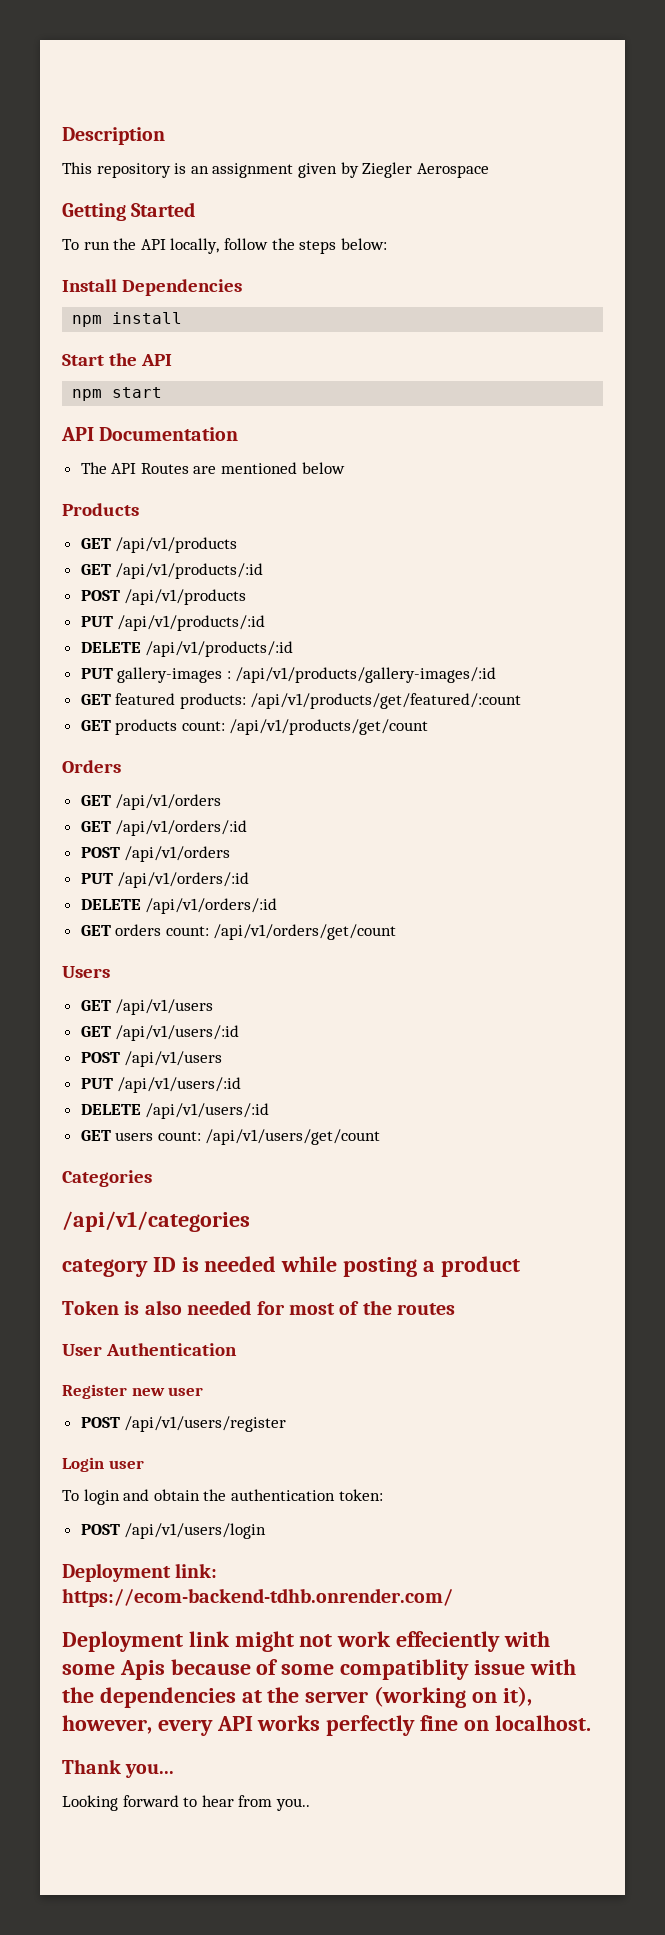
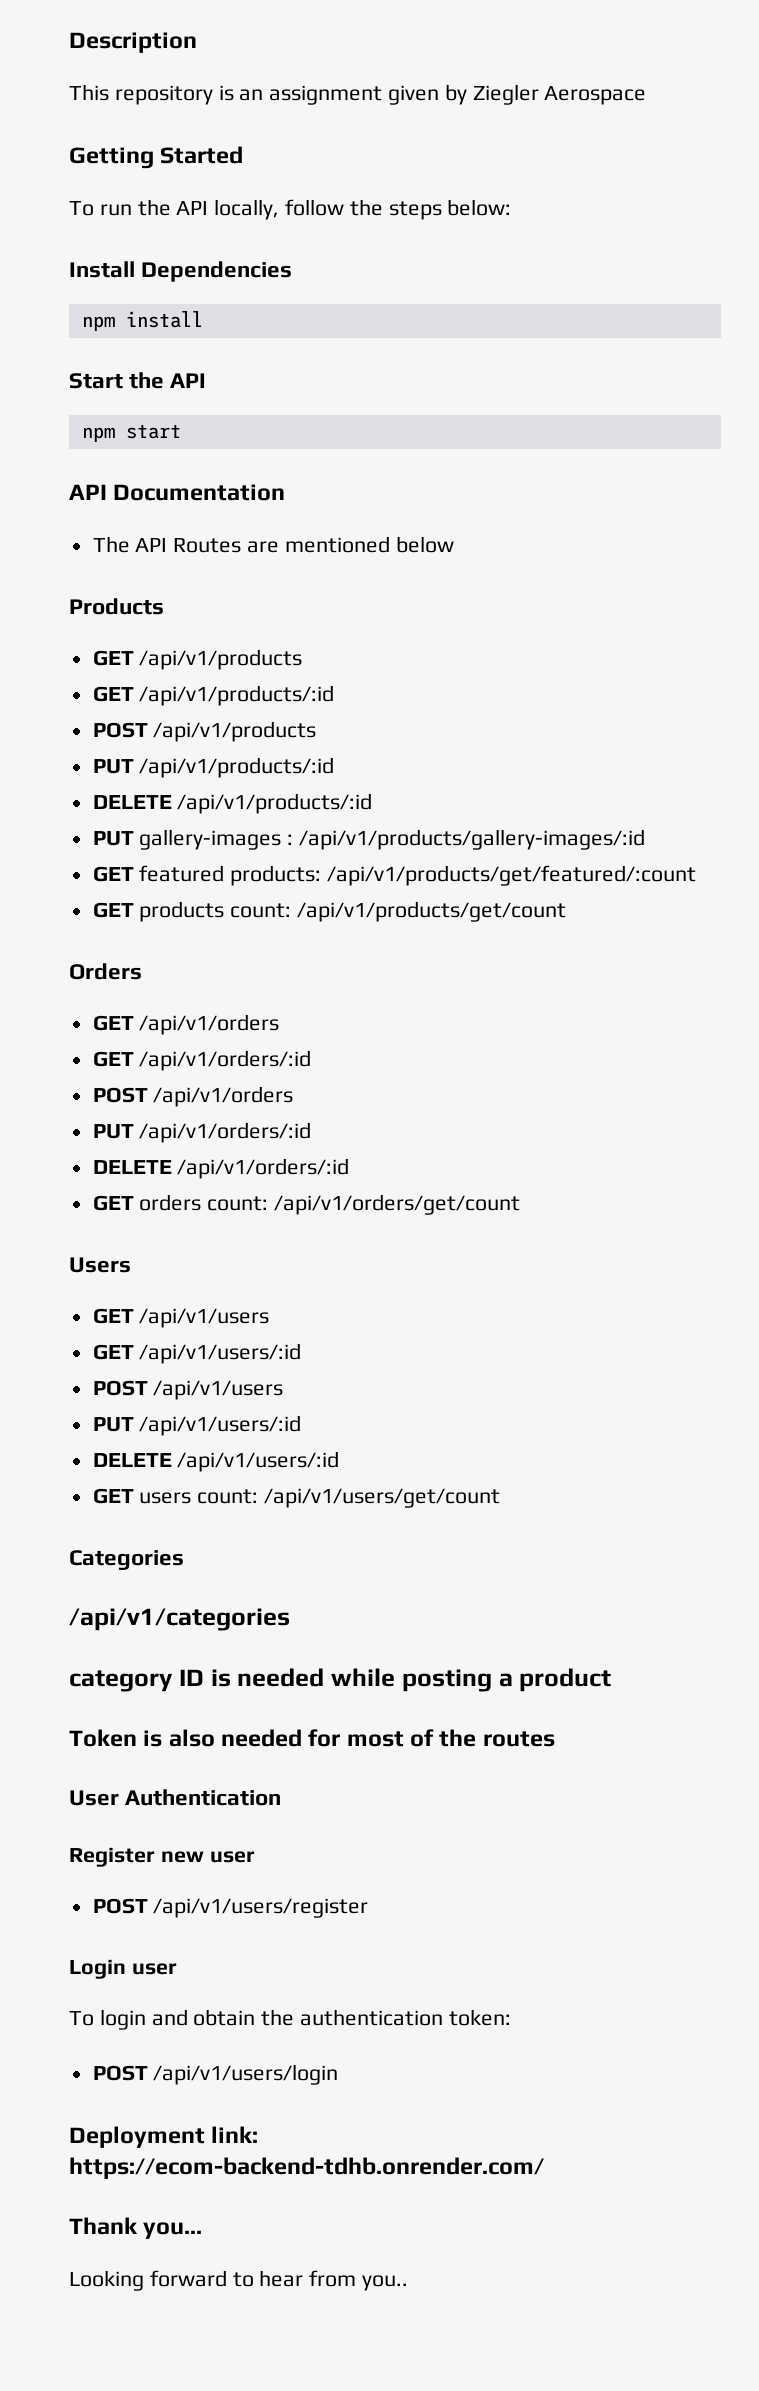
- Deployment link might not work effeciently with some Apis because of some compatiblity issue with the dependencies at the server (working on it), however, every API works perfectly fine on localhost.

